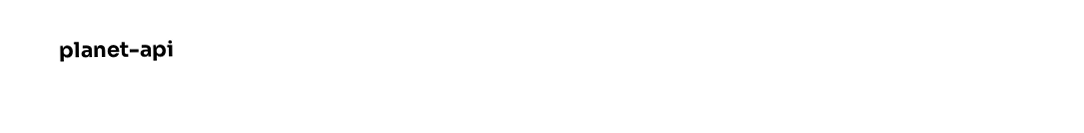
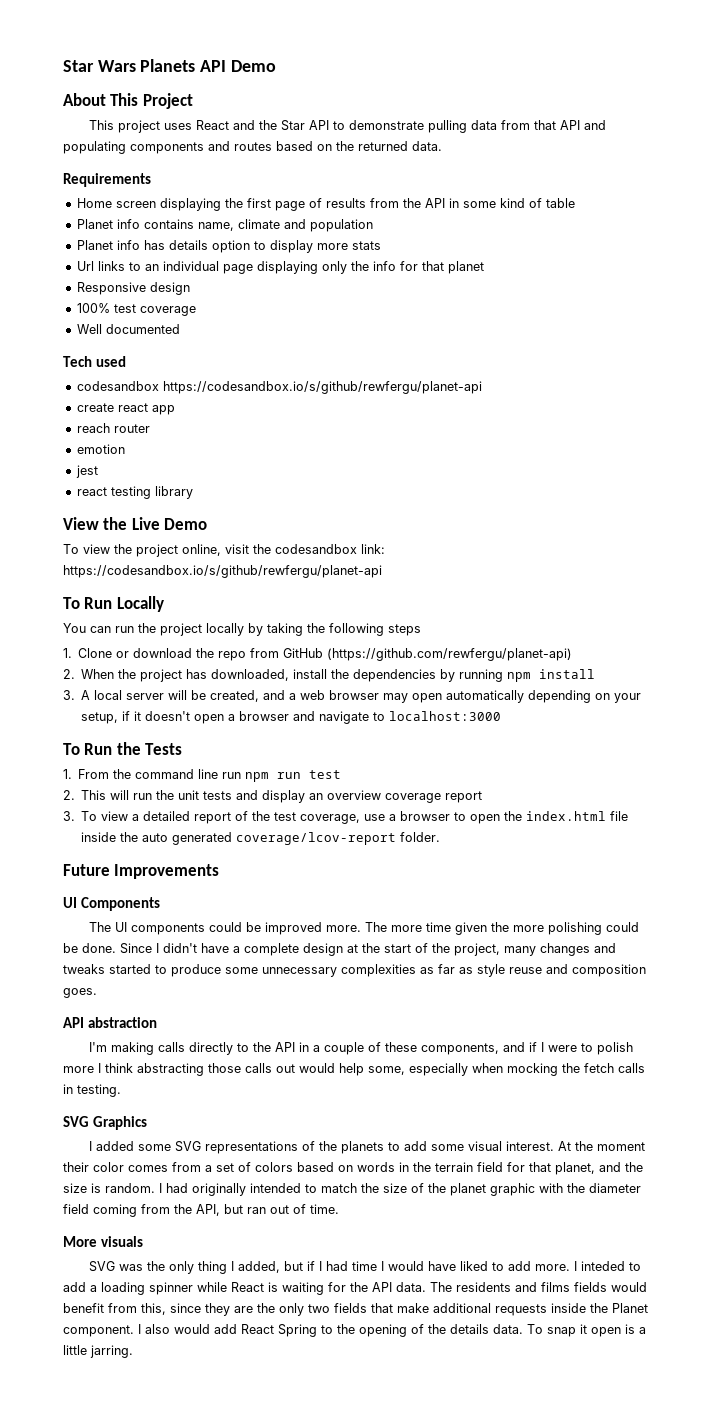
- planet-api
+ Star Wars Planets API Demo
+ About This Project
+ This project uses React and the Star API to demonstrate pulling data from that API and populating components and routes based on the returned data.
+ Requirements
+ Home screen displaying the first page of results from the API in some kind of table
+ Planet info contains name, climate and population
+ Planet info has details option to display more stats
+ Url links to an individual page displaying only the info for that planet
+ Responsive design
+ 100% test coverage
+ Well documented
+ Tech used
+ codesandbox https://codesandbox.io/s/github/rewfergu/planet-api
+ create react app
+ reach router
+ emotion
+ jest
+ react testing library
+ View the Live Demo
+ To view the project online, visit the codesandbox link: https://codesandbox.io/s/github/rewfergu/planet-api
+ To Run Locally
+ You can run the project locally by taking the following steps
+ 1. Clone or download the repo from GitHub (https://github.com/rewfergu/planet-api)
+ 2. When the project has downloaded, install the dependencies by running npm install
+ 3. A local server will be created, and a web browser may open automatically depending on your setup, if it doesn't open a browser and navigate to localhost:3000
+ To Run the Tests
+ 1. From the command line run npm run test
+ 2. This will run the unit tests and display an overview coverage report
+ 3. To view a detailed report of the test coverage, use a browser to open the index.html file inside the auto generated coverage/lcov-report folder.
+ Future Improvements
+ UI Components
+ The UI components could be improved more. The more time given the more polishing could be done. Since I didn't have a complete design at the start of the project, many changes and tweaks started to produce some unnecessary complexities as far as style reuse and composition goes.
+ API abstraction
+ I'm making calls directly to the API in a couple of these components, and if I were to polish more I think abstracting those calls out would help some, especially when mocking the fetch calls in testing.
+ SVG Graphics
+ I added some SVG representations of the planets to add some visual interest. At the moment their color comes from a set of colors based on words in the terrain field for that planet, and the size is random. I had originally intended to match the size of the planet graphic with the diameter field coming from the API, but ran out of time.
+ More visuals
+ SVG was the only thing I added, but if I had time I would have liked to add more. I inteded to add a loading spinner while React is waiting for the API data. The residents and films fields would benefit from this, since they are the only two fields that make additional requests inside the Planet component. I also would add React Spring to the opening of the details data. To snap it open is a little jarring.

